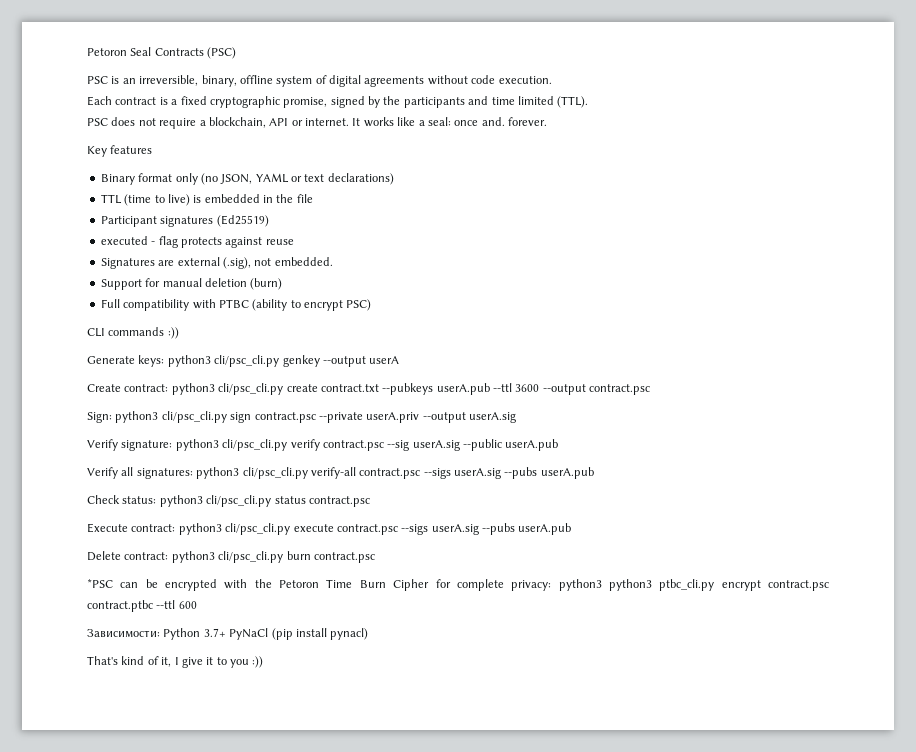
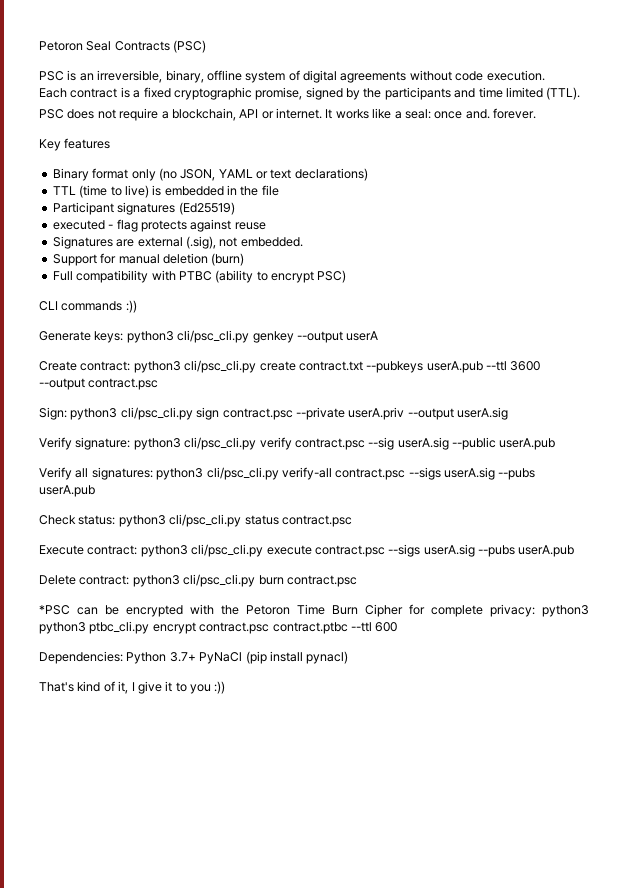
- Зависимости: Python 3.7+ PyNaCl (pip install pynacl)
+ Dependencies: Python 3.7+ PyNaCl (pip install pynacl)

